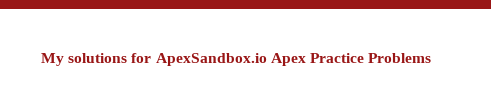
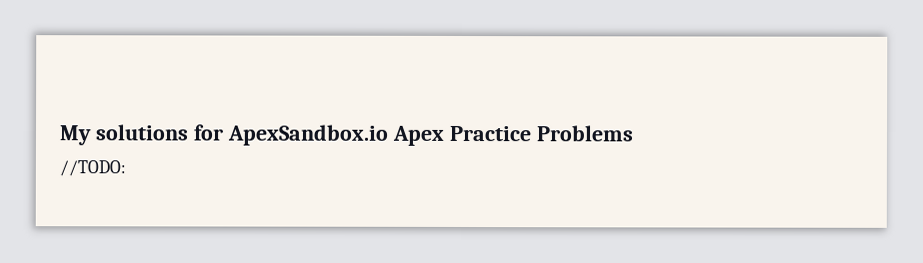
+ //TODO:

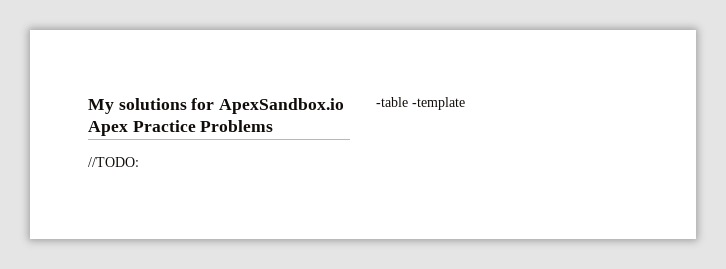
+ -table -template

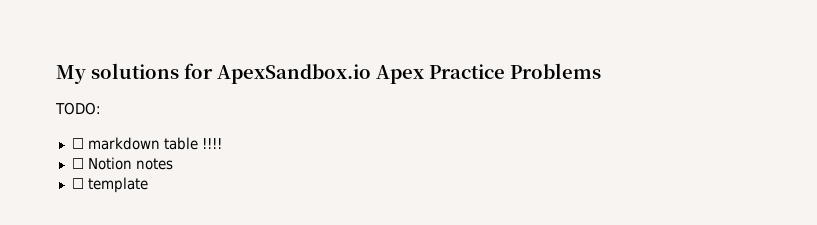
- //TODO:
- -table -template
+ TODO:
+ ☐ markdown table !!!!
+ ☐ Notion notes
+ ☐ template

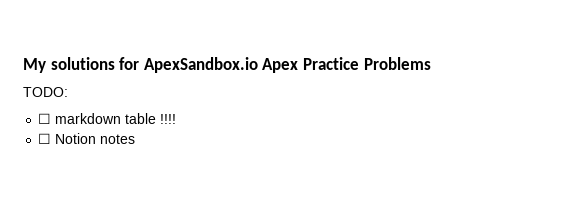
- ☐ template

